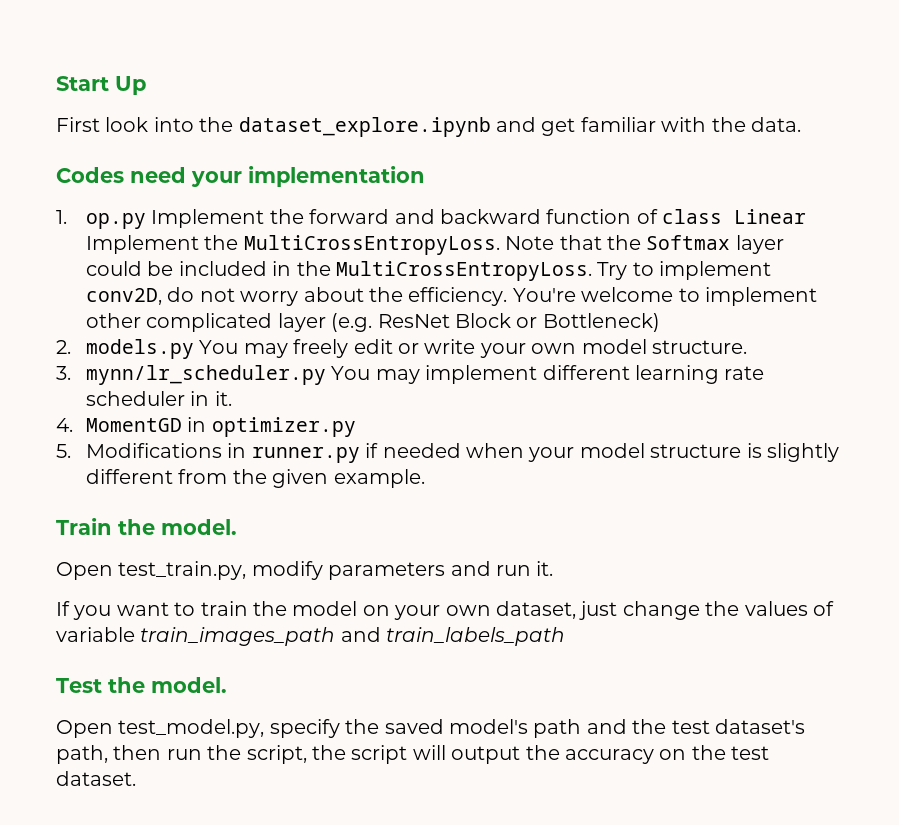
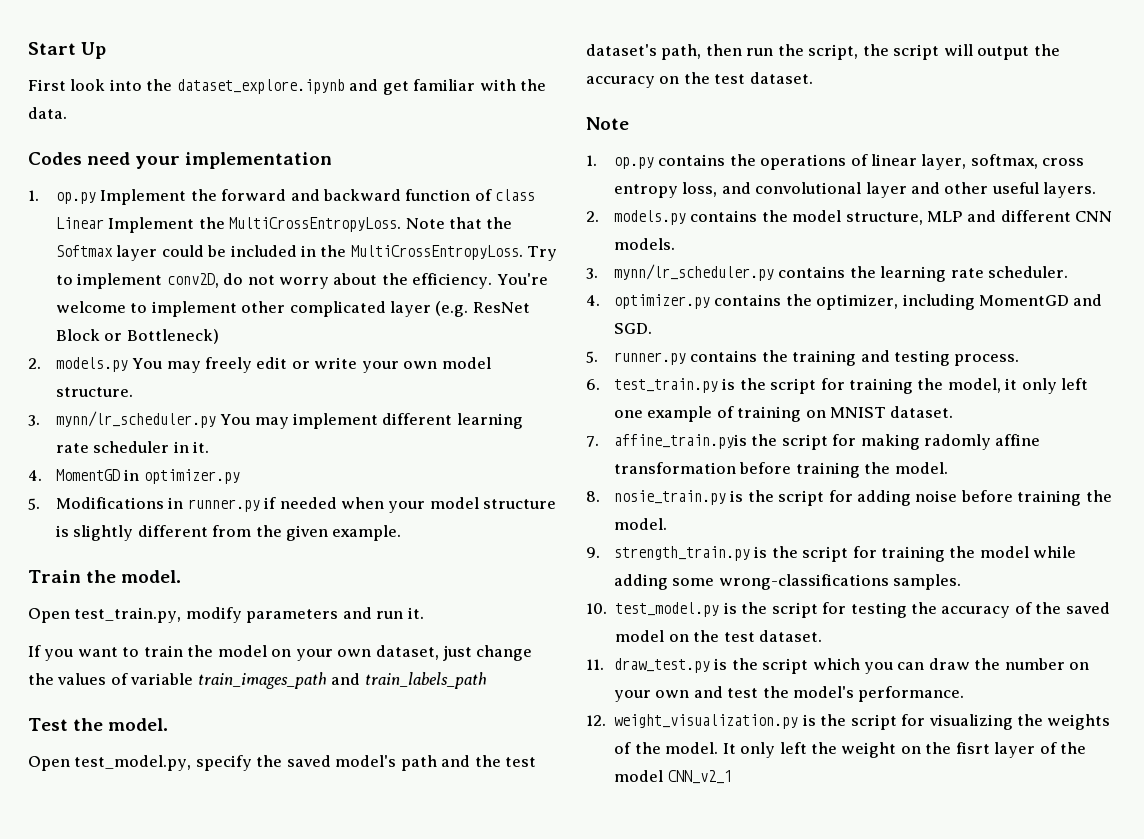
  Open test_model.py, specify the saved model's path and the test dataset's path, then run the script, the script will output the accuracy on the test dataset.
+ Note
+ 1. op.py contains the operations of linear layer, softmax, cross entropy loss, and convolutional layer and other useful layers.
+ 2. models.py contains the model structure, MLP and different CNN models.
+ 3. mynn/lr_scheduler.py contains the learning rate scheduler.
+ 4. optimizer.py contains the optimizer, including MomentGD and SGD.
+ 5. runner.py contains the training and testing process.
+ 6. test_train.py is the script for training the model, it only left one example of training on MNIST dataset.
+ 7. affine_train.pyis the script for making radomly affine transformation before training the model.
+ 8. nosie_train.py is the script for adding noise before training the model.
+ 9. strength_train.py is the script for training the model while adding some wrong-classifications samples.
+ 10. test_model.py is the script for testing the accuracy of the saved model on the test dataset.
+ 11. draw_test.py is the script which you can draw the number on your own and test the model's performance.
+ 12. weight_visualization.py is the script for visualizing the weights of the model. It only left the weight on the fisrt layer of the model CNN_v2_1

